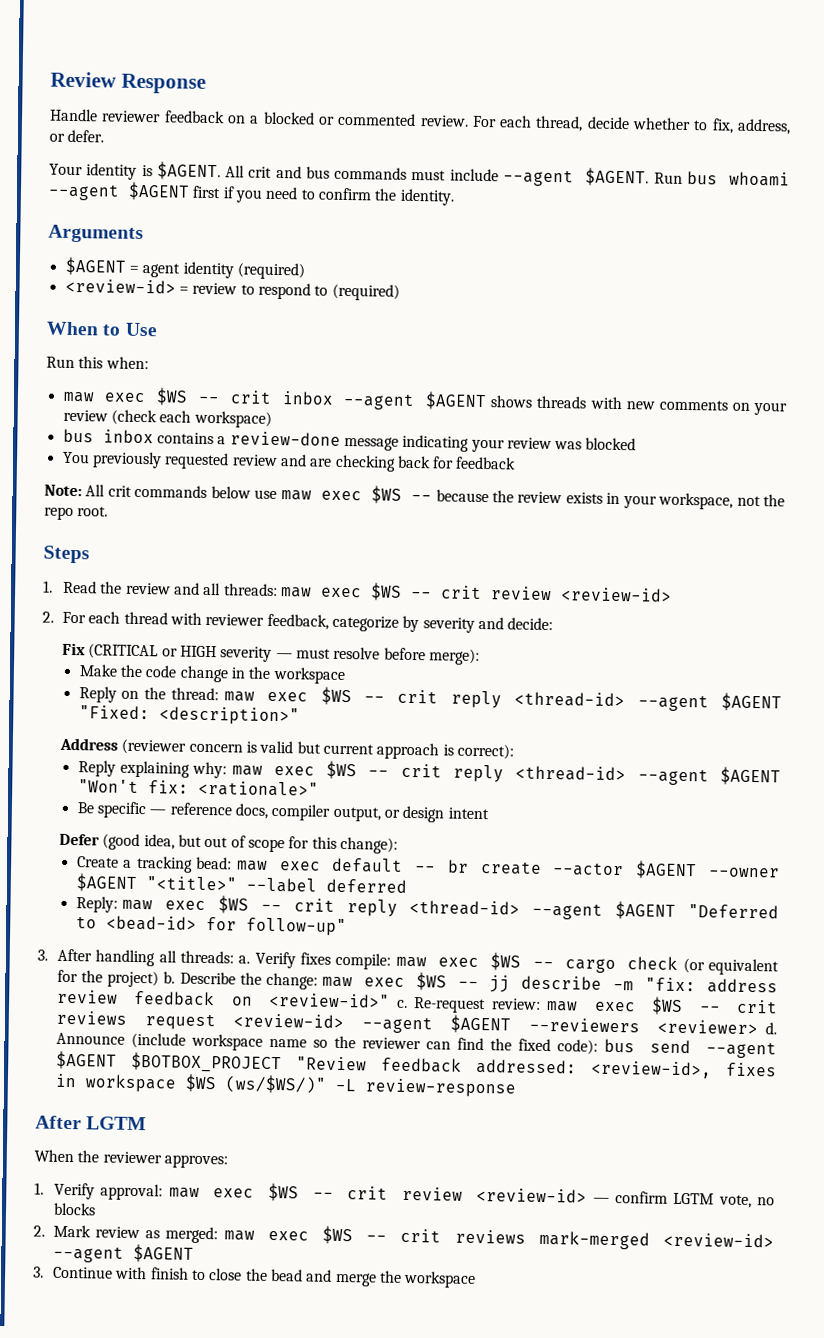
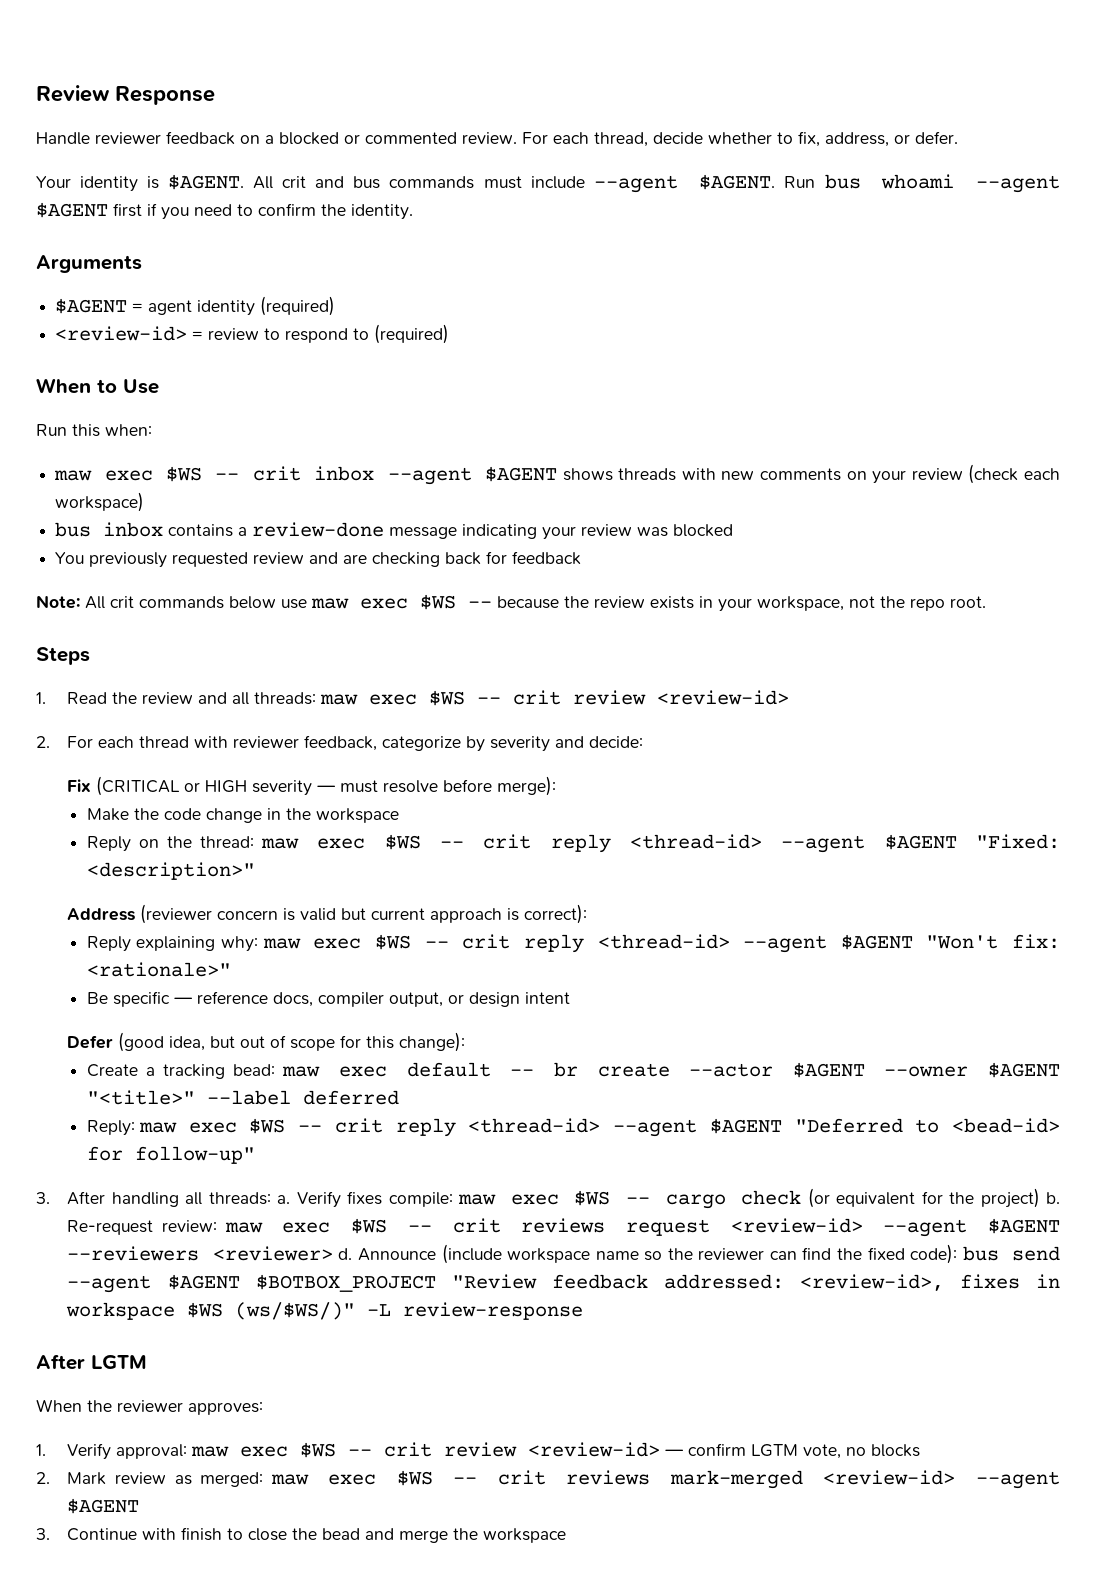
- Describe the change: maw exec $WS -- jj describe -m "fix: address review feedback on <review-id>" c.

